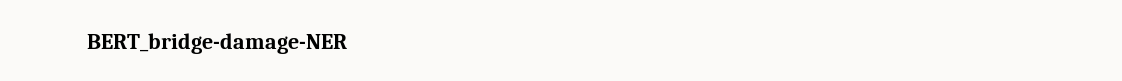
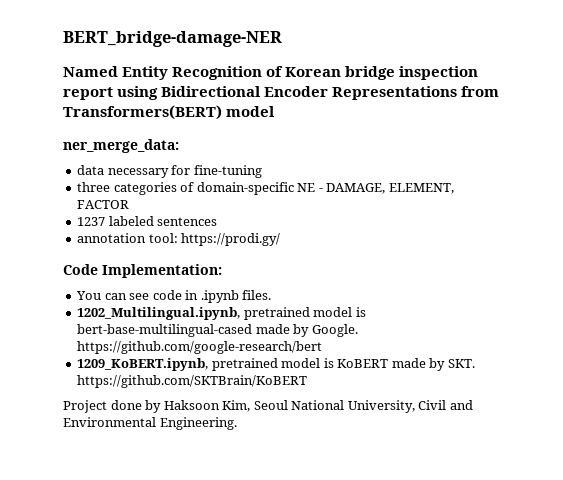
+ Named Entity Recognition of Korean bridge inspection report using Bidirectional Encoder Representations from Transformers(BERT) model
+ ner_merge_data:
+ data necessary for fine-tuning
+ three categories of domain-specific NE - DAMAGE, ELEMENT, FACTOR
+ 1237 labeled sentences
+ annotation tool: https://prodi.gy/
+ Code Implementation:
+ You can see code in .ipynb files.
+ 1202_Multilingual.ipynb, pretrained model is bert-base-multilingual-cased made by Google. https://github.com/google-research/bert
+ 1209_KoBERT.ipynb, pretrained model is KoBERT made by SKT. https://github.com/SKTBrain/KoBERT
+ Project done by Haksoon Kim, Seoul National University, Civil and Environmental Engineering.

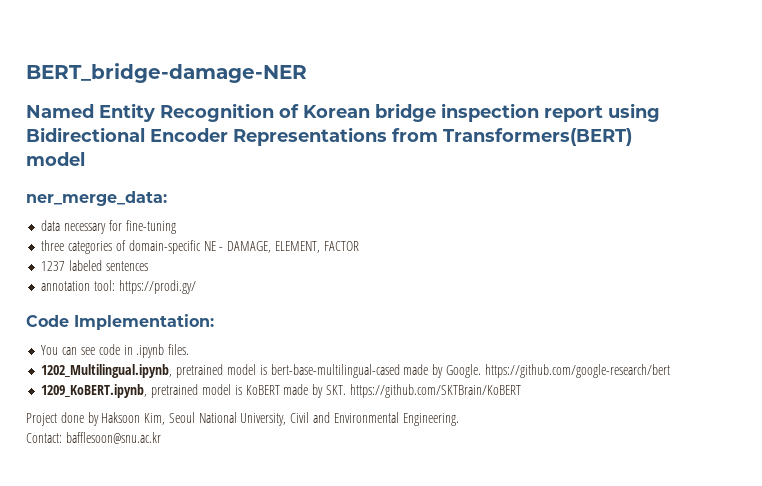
+ Contact: bafflesoon@snu.ac.kr

